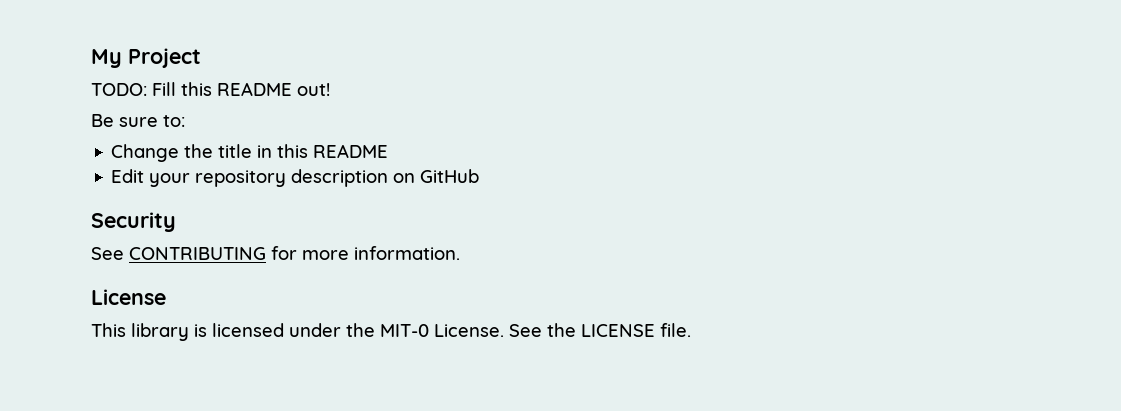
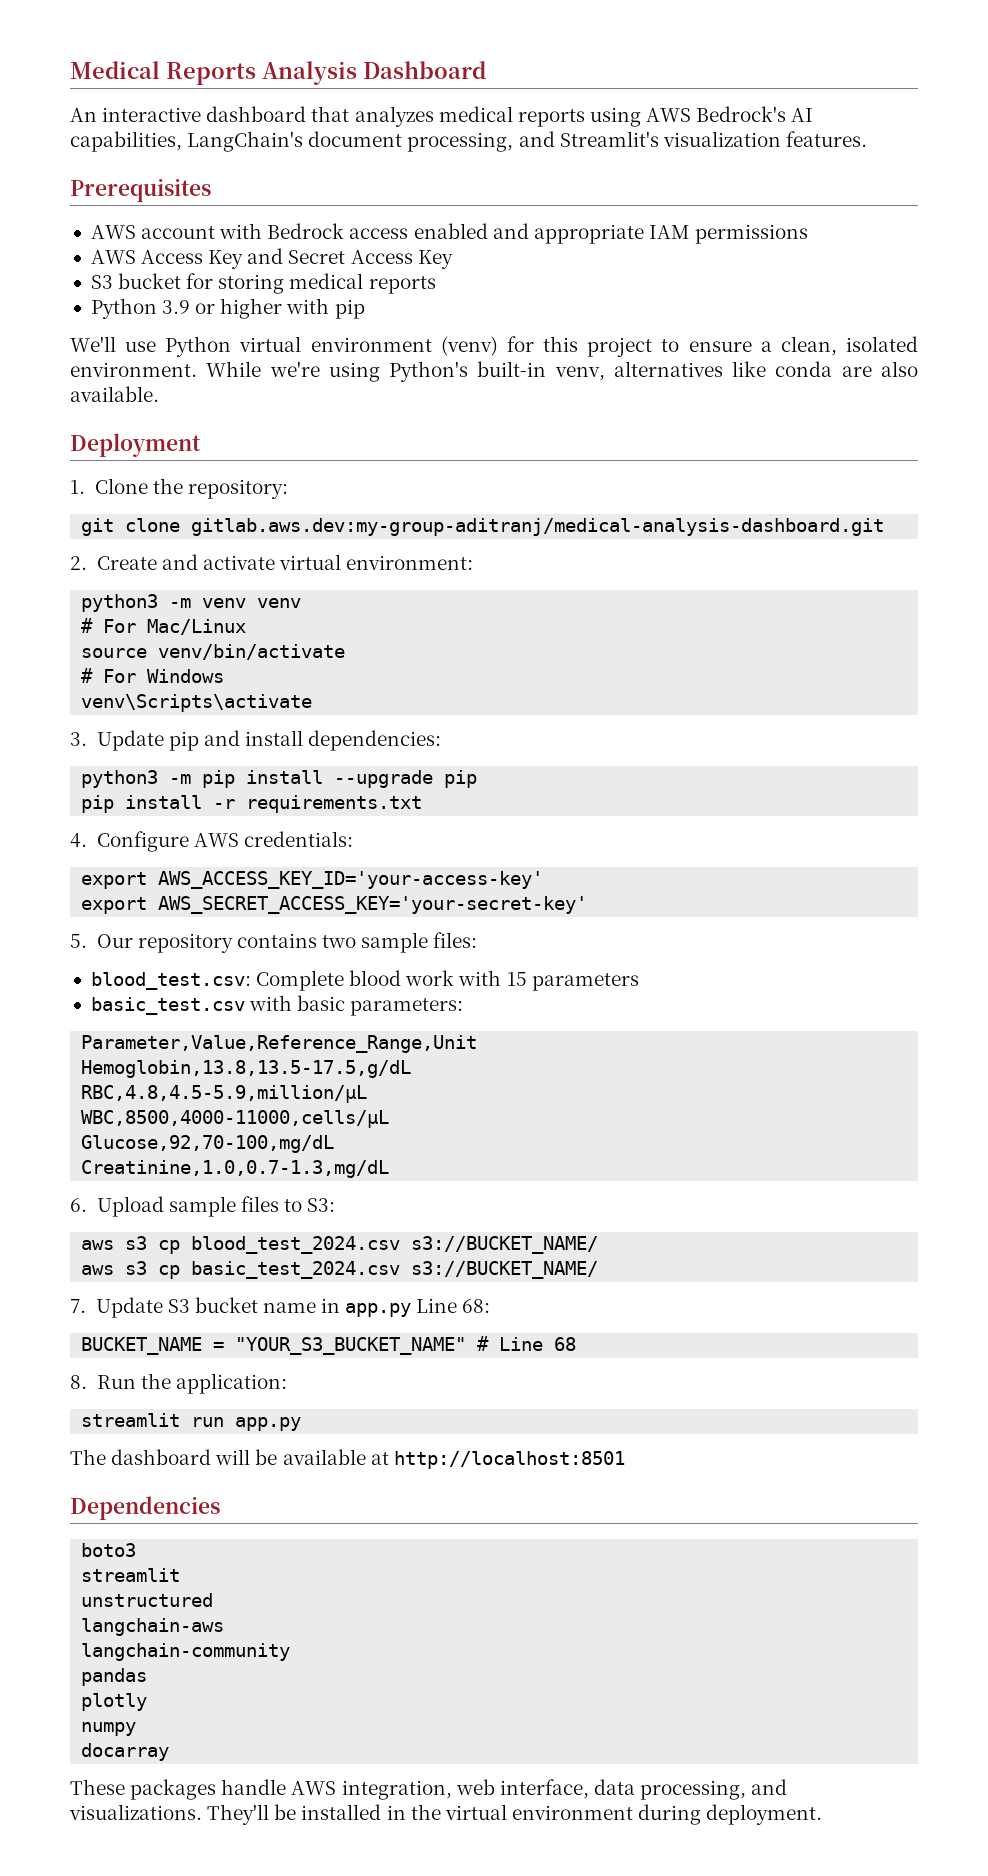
- My Project
- TODO: Fill this README out!
- Be sure to:
- Change the title in this README
- Edit your repository description on GitHub
- Security
- See CONTRIBUTING for more information.
- License
- This library is licensed under the MIT-0 License. See the LICENSE file.
+ Medical Reports Analysis Dashboard
+ An interactive dashboard that analyzes medical reports using AWS Bedrock's AI capabilities, LangChain's document processing, and Streamlit's visualization features.
+ Prerequisites
+ AWS account with Bedrock access enabled and appropriate IAM permissions
+ AWS Access Key and Secret Access Key
+ S3 bucket for storing medical reports
+ Python 3.9 or higher with pip
+ We'll use Python virtual environment (venv) for this project to ensure a clean, isolated environment. While we're using Python's built-in venv, alternatives like conda are also available.
+ Deployment
+ 1. Clone the repository:
+ git clone gitlab.aws.dev:my-group-aditranj/medical-analysis-dashboard.git
+ 2. Create and activate virtual environment:
+ python3 -m venv venv
+ # For Mac/Linux
+ source venv/bin/activate
+ # For Windows
+ venv\Scripts\activate
+ 3. Update pip and install dependencies:
+ python3 -m pip install --upgrade pip
+ pip install -r requirements.txt
+ 4. Configure AWS credentials:
+ export AWS_ACCESS_KEY_ID='your-access-key'
+ export AWS_SECRET_ACCESS_KEY='your-secret-key'
+ 5. Our repository contains two sample files:
+ blood_test.csv: Complete blood work with 15 parameters
+ basic_test.csv with basic parameters:
+ Parameter,Value,Reference_Range,Unit
+ Hemoglobin,13.8,13.5-17.5,g/dL
+ RBC,4.8,4.5-5.9,million/µL
+ WBC,8500,4000-11000,cells/µL
+ Glucose,92,70-100,mg/dL
+ Creatinine,1.0,0.7-1.3,mg/dL
+ 6. Upload sample files to S3:
+ aws s3 cp blood_test_2024.csv s3://BUCKET_NAME/
+ aws s3 cp basic_test_2024.csv s3://BUCKET_NAME/
+ 7. Update S3 bucket name in app.py Line 68:
+ BUCKET_NAME = "YOUR_S3_BUCKET_NAME" # Line 68
+ 8. Run the application:
+ streamlit run app.py
+ The dashboard will be available at http://localhost:8501
+ Dependencies
+ boto3
+ streamlit
+ unstructured
+ langchain-aws
+ langchain-community
+ pandas
+ plotly
+ numpy
+ docarray
+ These packages handle AWS integration, web interface, data processing, and visualizations. They'll be installed in the virtual environment during deployment.

